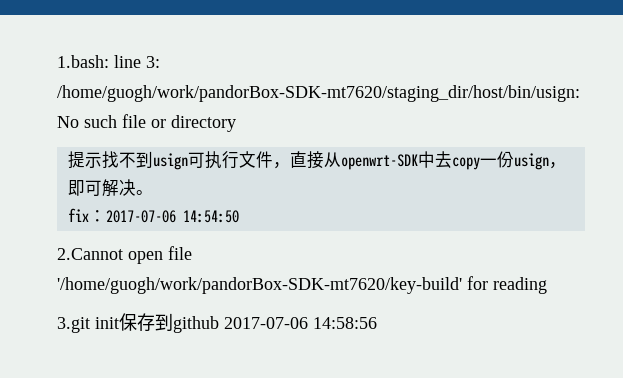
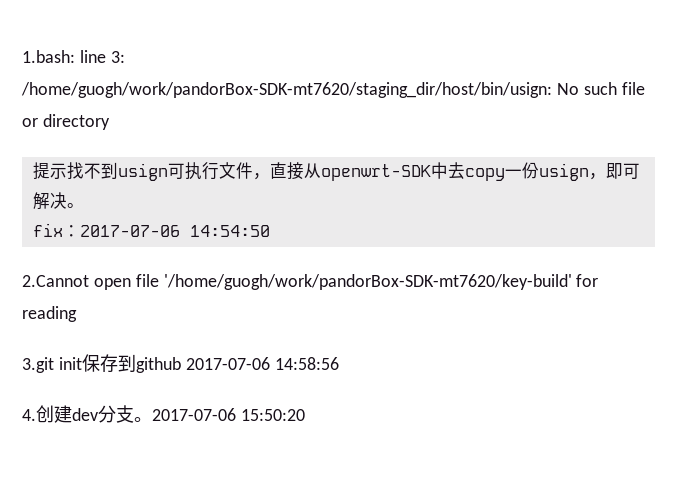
+ 4.创建dev分支。2017-07-06 15:50:20

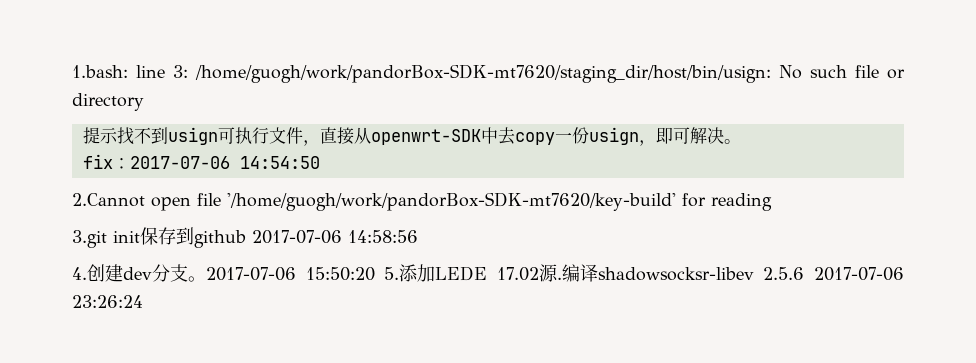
- 2017-07-06 15:50:20
+ 2017-07-06 15:50:20 5.添加LEDE 17.02源.编译shadowsocksr-libev 2.5.6 2017-07-06 23:26:24

